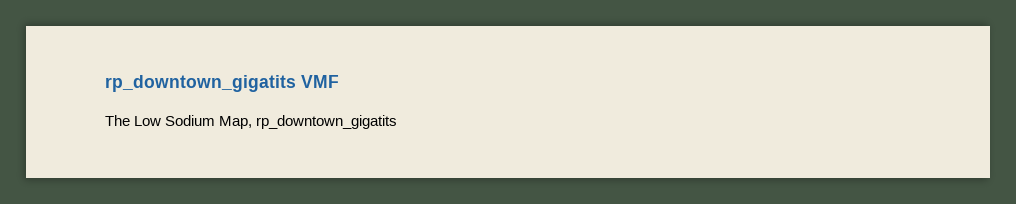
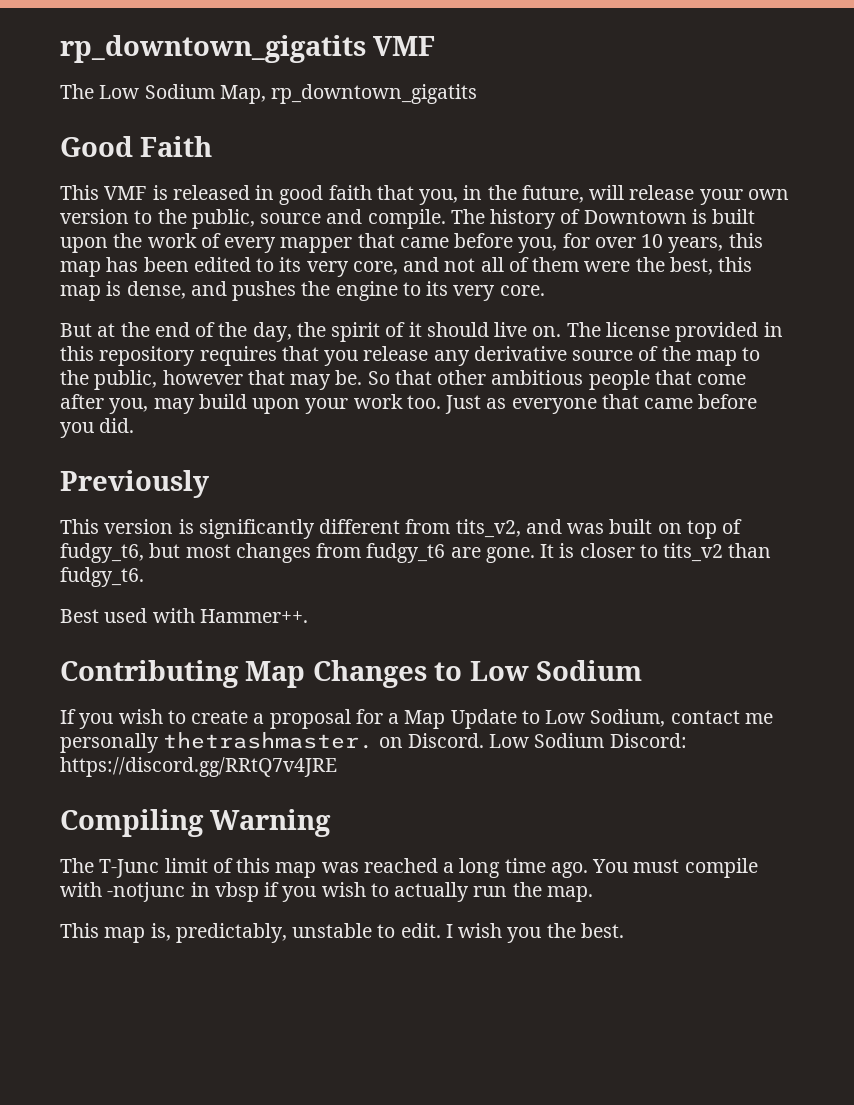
+ Good Faith
+ This VMF is released in good faith that you, in the future, will release your own version to the public, source and compile. The history of Downtown is built upon the work of every mapper that came before you, for over 10 years, this map has been edited to its very core, and not all of them were the best, this map is dense, and pushes the engine to its very core.
+ But at the end of the day, the spirit of it should live on. The license provided in this repository requires that you release any derivative source of the map to the public, however that may be. So that other ambitious people that come after you, may build upon your work too. Just as everyone that came before you did.
+ Previously
+ This version is significantly different from tits_v2, and was built on top of fudgy_t6, but most changes from fudgy_t6 are gone. It is closer to tits_v2 than fudgy_t6.
+ Best used with Hammer++.
+ Contributing Map Changes to Low Sodium
+ If you wish to create a proposal for a Map Update to Low Sodium, contact me personally thetrashmaster. on Discord. Low Sodium Discord: https://discord.gg/RRtQ7v4JRE
+ Compiling Warning
+ The T-Junc limit of this map was reached a long time ago. You must compile with -notjunc in vbsp if you wish to actually run the map.
+ This map is, predictably, unstable to edit. I wish you the best.

